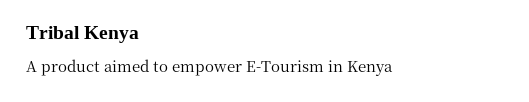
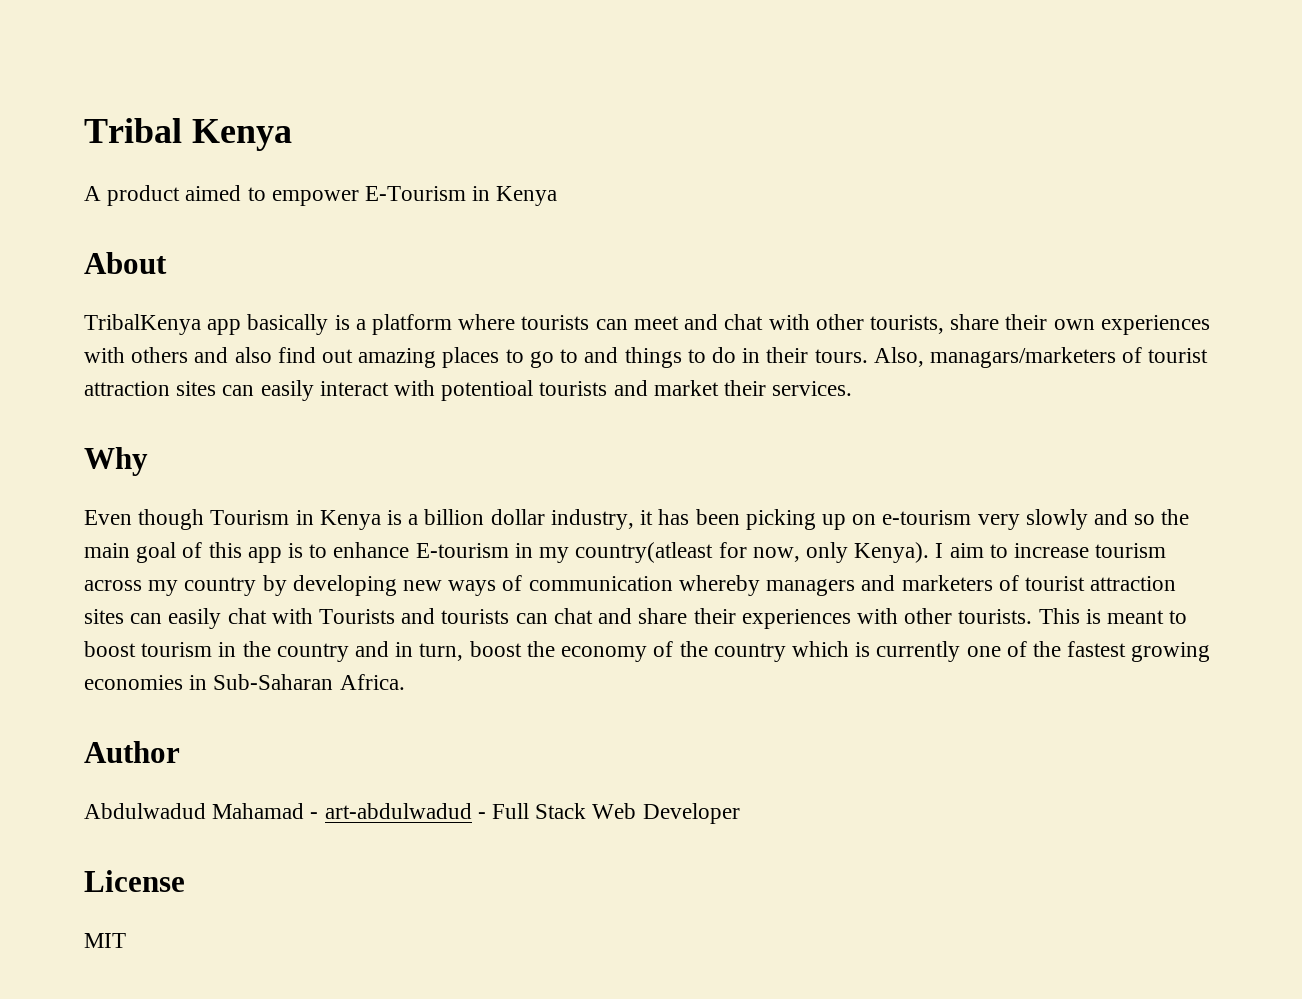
+ About
+ TribalKenya app basically is a platform where tourists can meet and chat with other tourists, share their own experiences with others and also find out amazing places to go to and things to do in their tours. Also, managars/marketers of tourist attraction sites can easily interact with potentioal tourists and market their services.
+ Why
+ Even though Tourism in Kenya is a billion dollar industry, it has been picking up on e-tourism very slowly and so the main goal of this app is to enhance E-tourism in my country(atleast for now, only Kenya). I aim to increase tourism across my country by developing new ways of communication whereby managers and marketers of tourist attraction sites can easily chat with Tourists and tourists can chat and share their experiences with other tourists. This is meant to boost tourism in the country and in turn, boost the economy of the country which is currently one of the fastest growing economies in Sub-Saharan Africa.
+ Author
+ Abdulwadud Mahamad - art-abdulwadud - Full Stack Web Developer
+ License
+ MIT

